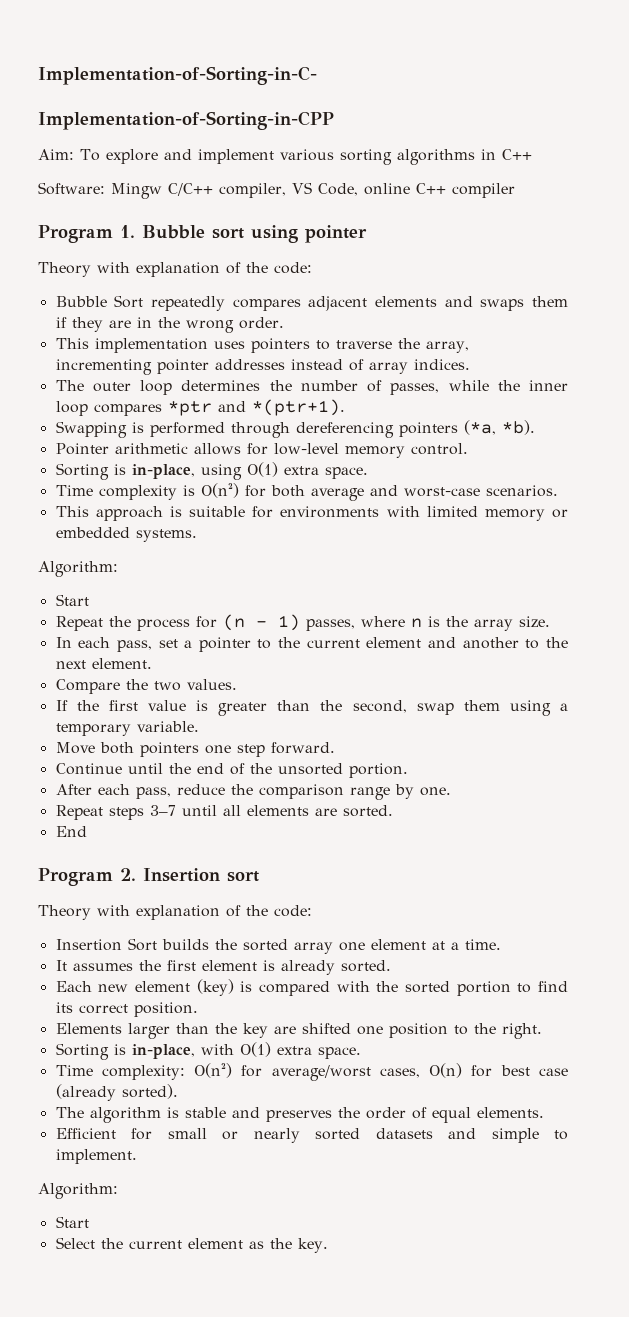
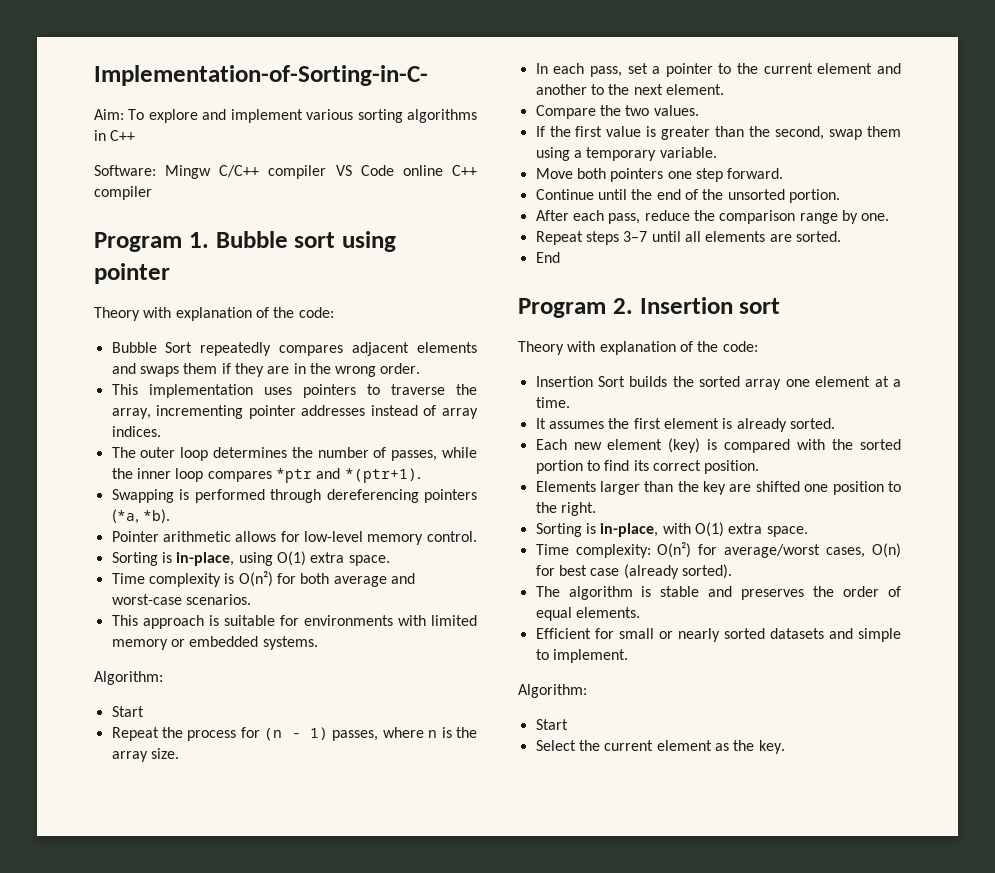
- Implementation-of-Sorting-in-CPP
- Software: Mingw C/C++ compiler, VS Code, online C++ compiler
+ Software: Mingw C/C++ compiler VS Code online C++ compiler

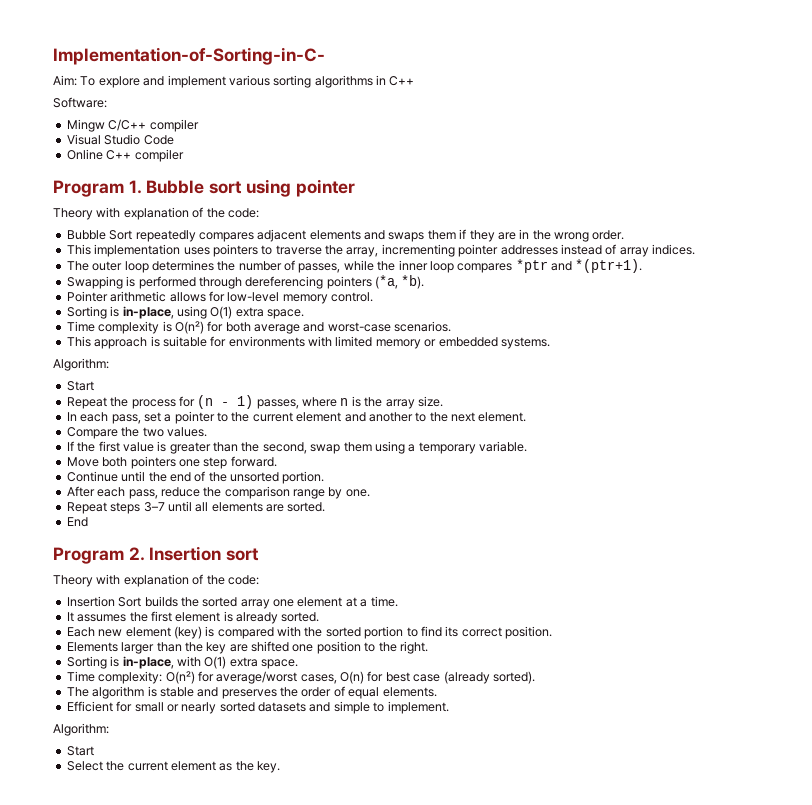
- Software: Mingw C/C++ compiler VS Code online C++ compiler
+ Software:
+ Mingw C/C++ compiler
+ Visual Studio Code
+ Online C++ compiler

